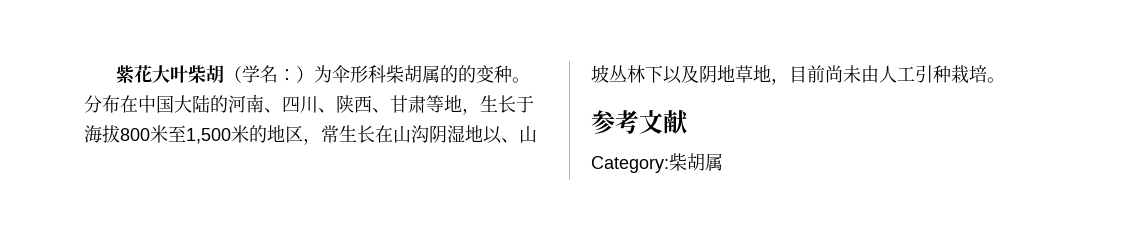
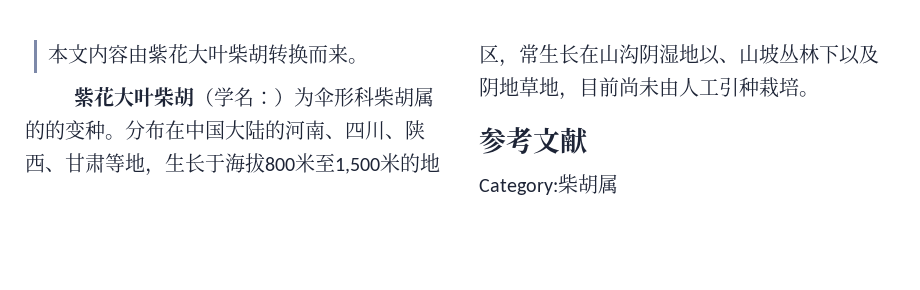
+ 本文内容由紫花大叶柴胡转换而来。

